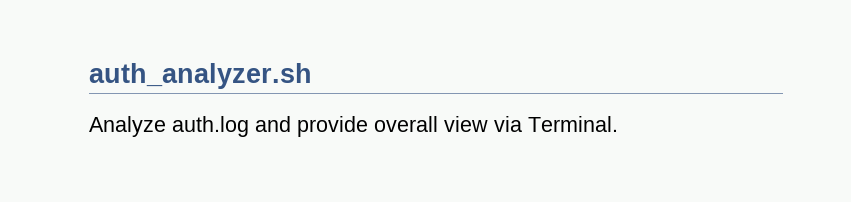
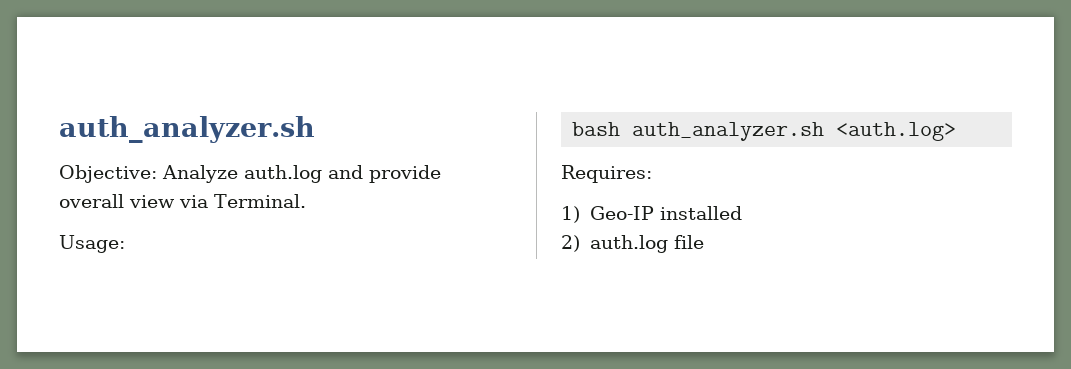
- Analyze auth.log and provide overall view via Terminal.
+ Objective: Analyze auth.log and provide overall view via Terminal.
+ Usage:
+ bash auth_analyzer.sh <auth.log>
+ Requires:
+ 1) Geo-IP installed
+ 2) auth.log file

